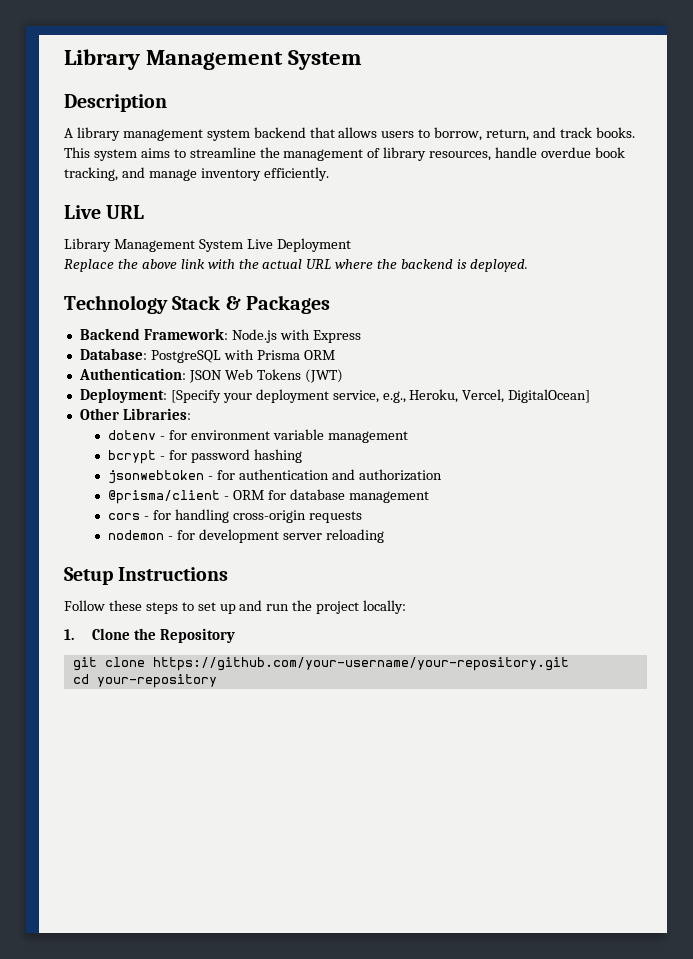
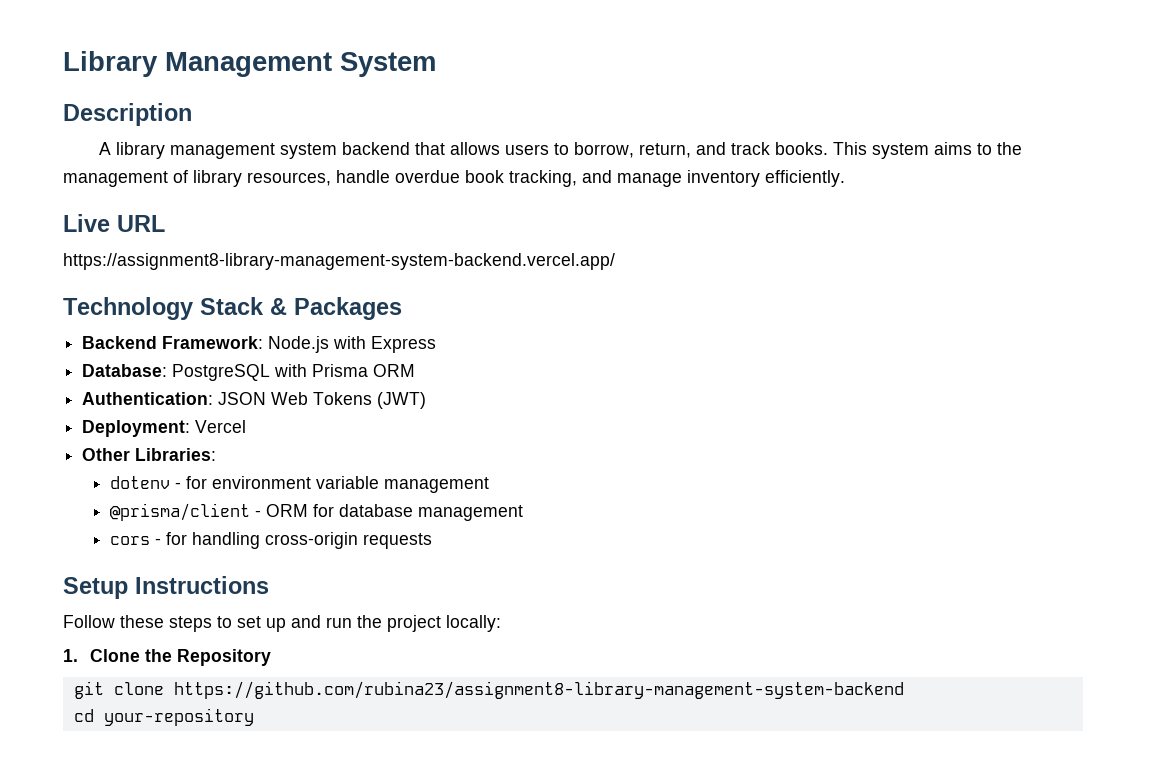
- This system aims to streamline the management of library resources, handle overdue book tracking, and manage inventory efficiently.
+ This system aims to the management of library resources, handle overdue book tracking, and manage inventory efficiently.
- Library Management System Live Deployment
- Replace the above link with the actual URL where the backend is deployed.
+ https://assignment8-library-management-system-backend.vercel.app/
- Deployment: [Specify your deployment service, e.g., Heroku, Vercel, DigitalOcean]
+ Deployment: Vercel
- bcrypt - for password hashing
- jsonwebtoken - for authentication and authorization
- nodemon - for development server reloading
- git clone https://github.com/your-username/your-repository.git
+ git clone https://github.com/rubina23/assignment8-library-management-system-backend

